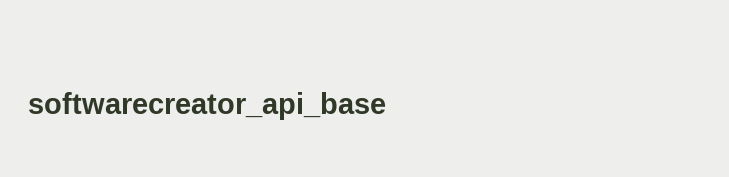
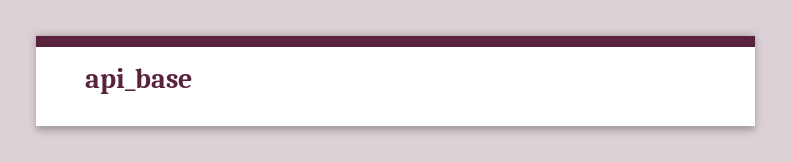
- softwarecreator_api_base
+ api_base

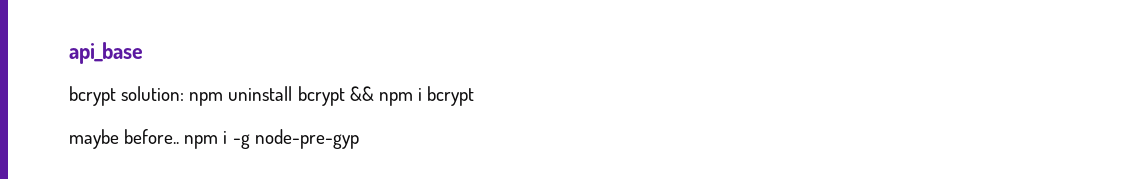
+ bcrypt solution: npm uninstall bcrypt && npm i bcrypt
+ maybe before.. npm i -g node-pre-gyp

